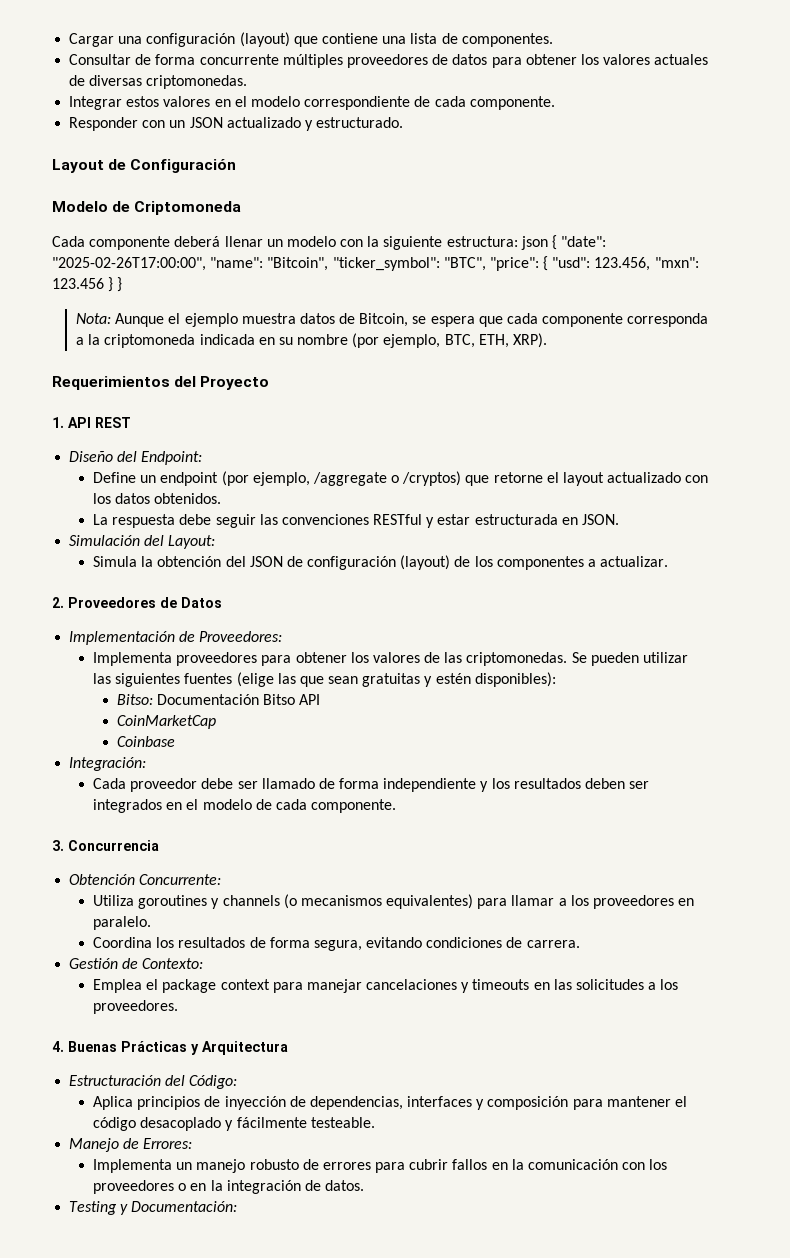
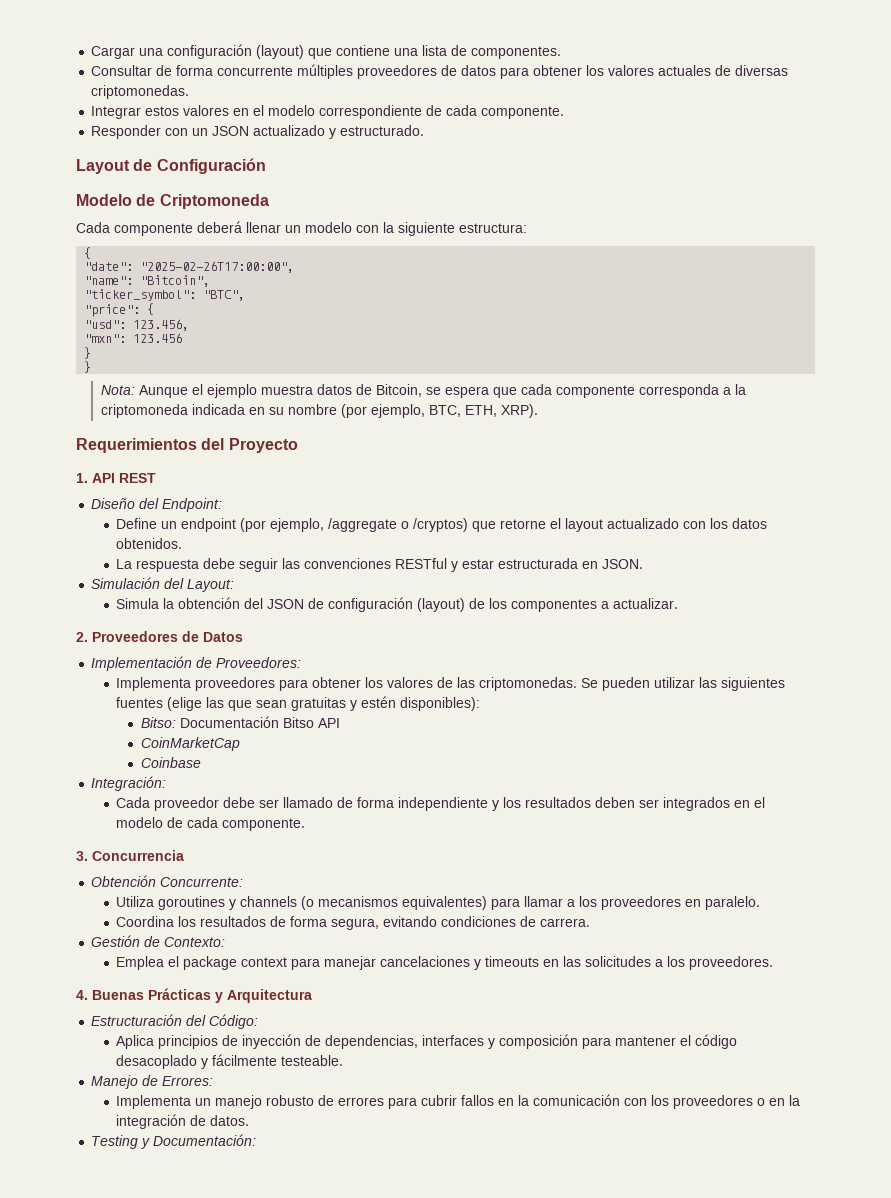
- Cada componente deberá llenar un modelo con la siguiente estructura: json { "date": "2025-02-26T17:00:00", "name": "Bitcoin", "ticker_symbol": "BTC", "price": { "usd": 123.456, "mxn": 123.456 } }
+ Cada componente deberá llenar un modelo con la siguiente estructura:
+ {
+ "date": "2025-02-26T17:00:00",
+ "name": "Bitcoin",
+ "ticker_symbol": "BTC",
+ "price": {
+ "usd": 123.456,
+ "mxn": 123.456
+ }
+ }

